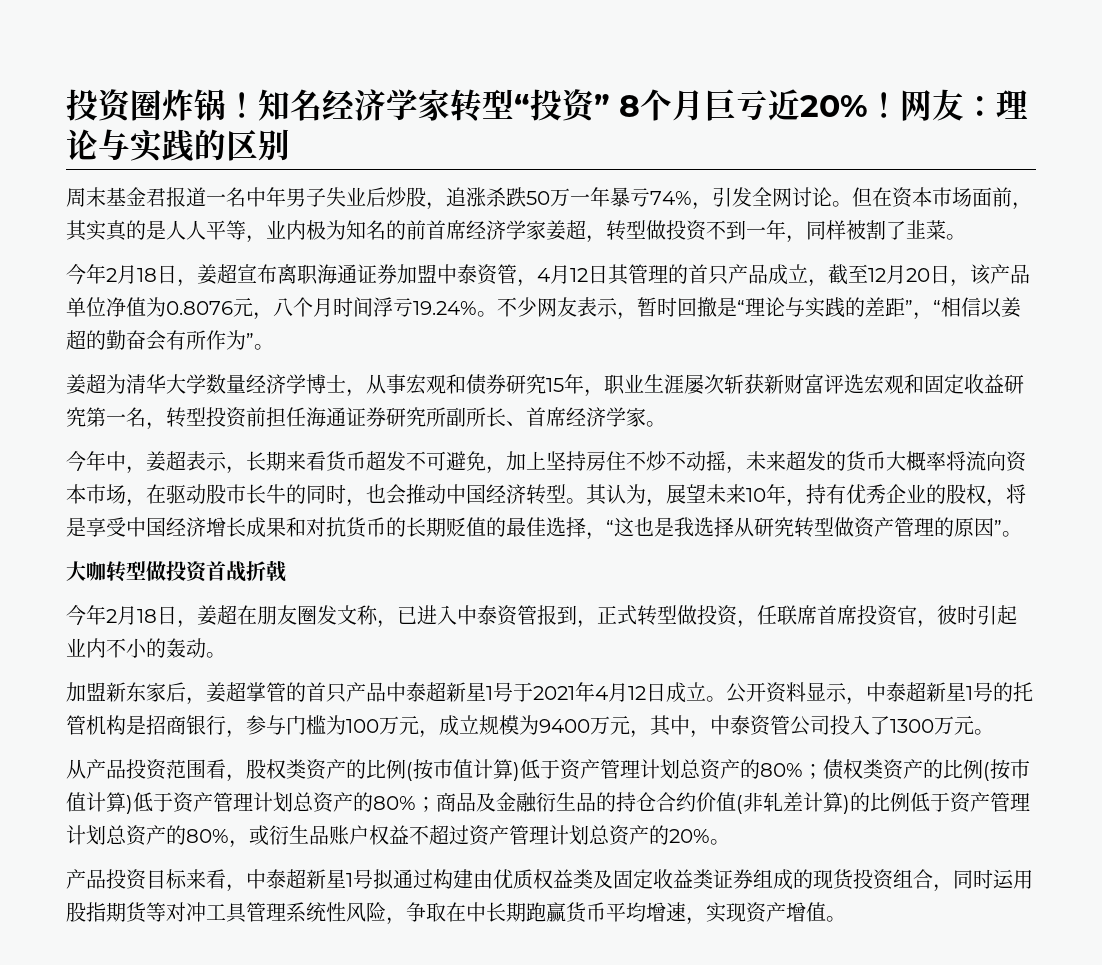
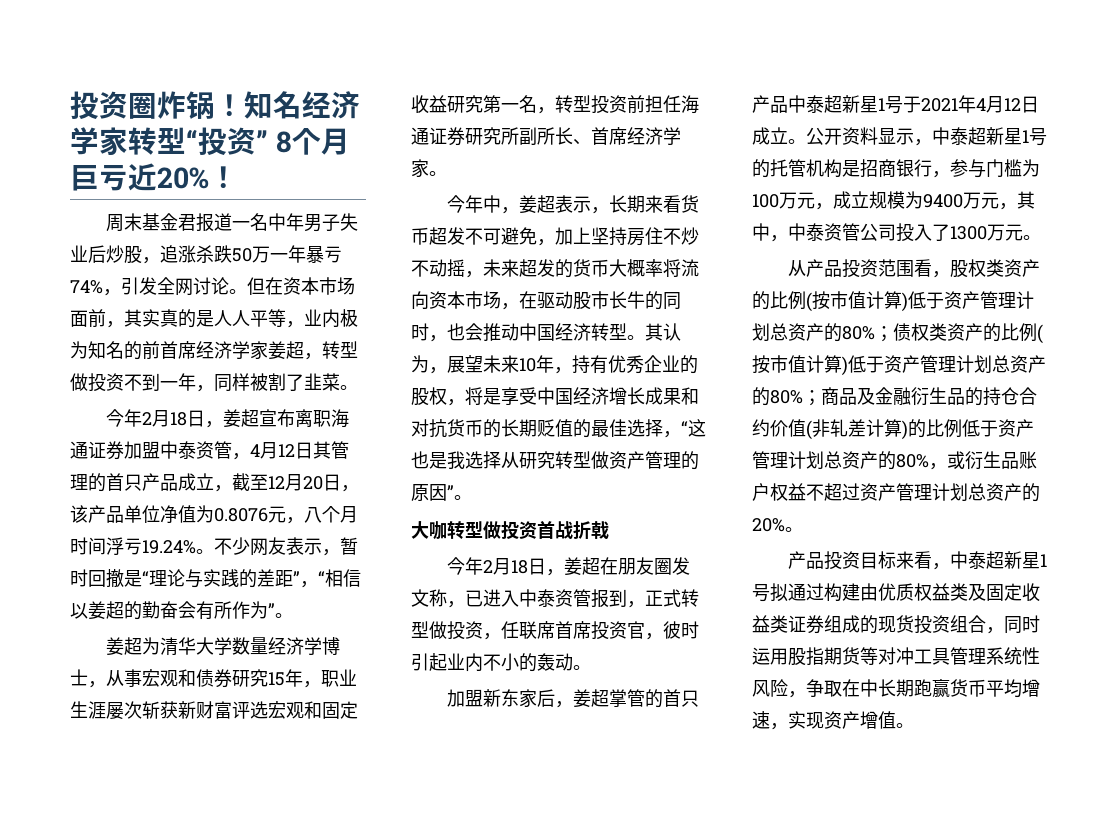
- 网友：理论与实践的区别

